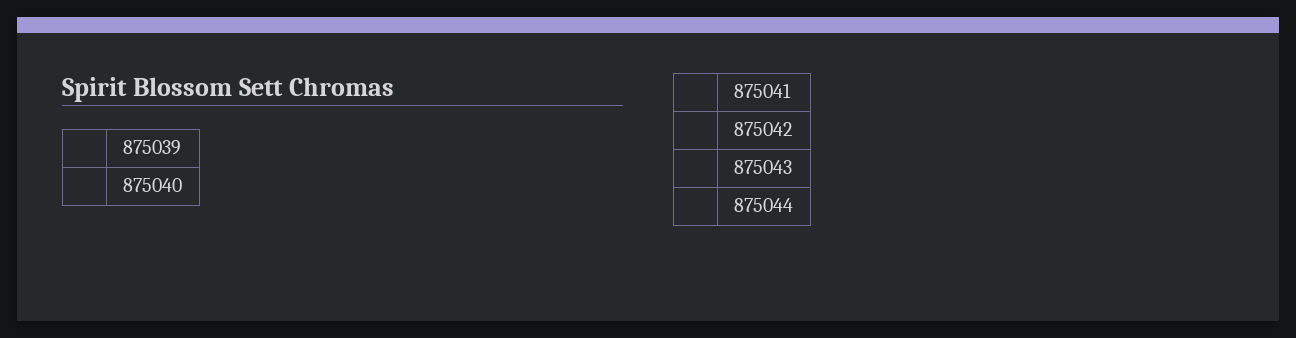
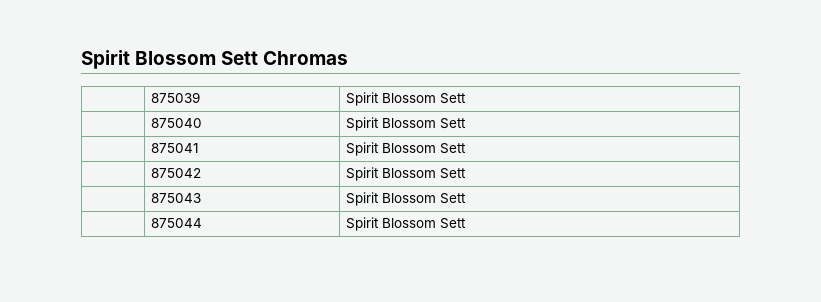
- | 875039
- | 875040
- | 875041
- | 875042
- | 875043
- | 875044
+ | 875039 | Spirit Blossom Sett
+ | 875040 | Spirit Blossom Sett
+ | 875041 | Spirit Blossom Sett
+ | 875042 | Spirit Blossom Sett
+ | 875043 | Spirit Blossom Sett
+ | 875044 | Spirit Blossom Sett

